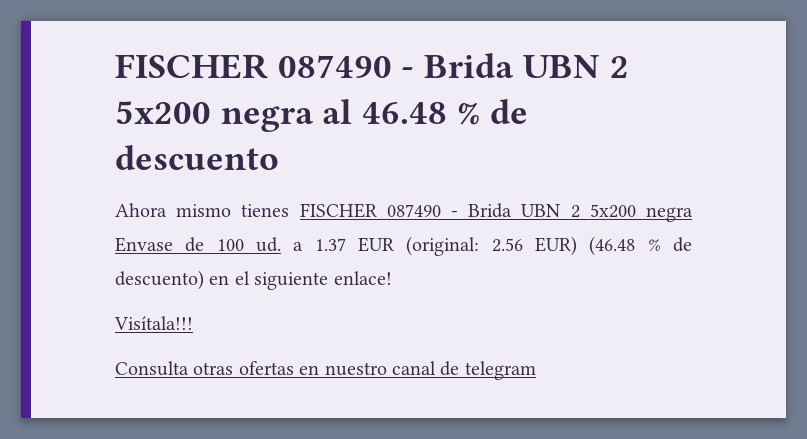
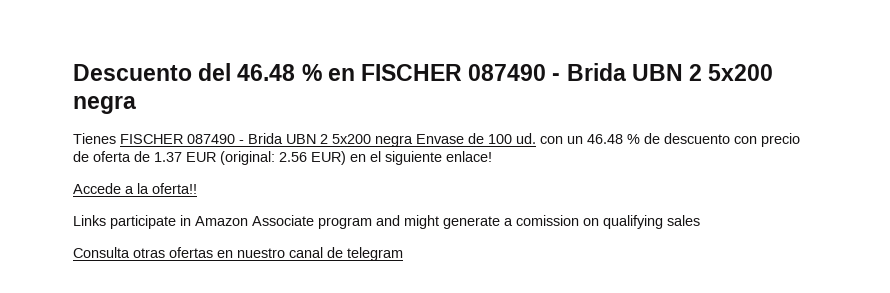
- FISCHER 087490 - Brida UBN 2 5x200 negra al 46.48 % de descuento
- Ahora mismo tienes FISCHER 087490 - Brida UBN 2 5x200 negra Envase de 100 ud. a 1.37 EUR (original: 2.56 EUR) (46.48 % de descuento) en el siguiente enlace!
+ Descuento del 46.48 % en FISCHER 087490 - Brida UBN 2 5x200 negra
+ Tienes FISCHER 087490 - Brida UBN 2 5x200 negra Envase de 100 ud. con un 46.48 % de descuento con precio de oferta de 1.37 EUR (original: 2.56 EUR) en el siguiente enlace!
- Visítala!!!
+ Accede a la oferta!!
+ Links participate in Amazon Associate program and might generate a comission on qualifying sales

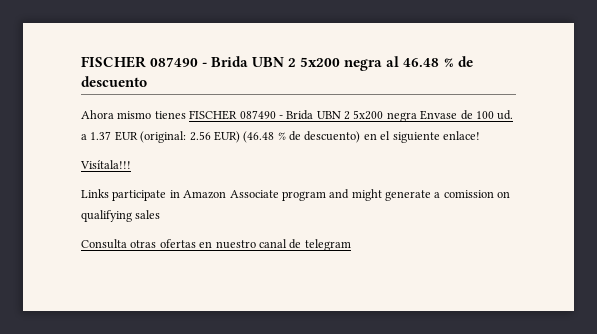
- Descuento del 46.48 % en FISCHER 087490 - Brida UBN 2 5x200 negra
- Tienes FISCHER 087490 - Brida UBN 2 5x200 negra Envase de 100 ud. con un 46.48 % de descuento con precio de oferta de 1.37 EUR (original: 2.56 EUR) en el siguiente enlace!
+ FISCHER 087490 - Brida UBN 2 5x200 negra al 46.48 % de descuento
+ Ahora mismo tienes FISCHER 087490 - Brida UBN 2 5x200 negra Envase de 100 ud. a 1.37 EUR (original: 2.56 EUR) (46.48 % de descuento) en el siguiente enlace!
- Accede a la oferta!!
+ Visítala!!!

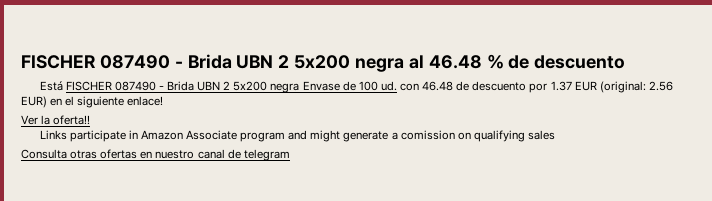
- Ahora mismo tienes FISCHER 087490 - Brida UBN 2 5x200 negra Envase de 100 ud. a 1.37 EUR (original: 2.56 EUR) (46.48 % de descuento) en el siguiente enlace!
+ Está FISCHER 087490 - Brida UBN 2 5x200 negra Envase de 100 ud. con 46.48 de descuento por 1.37 EUR (original: 2.56 EUR) en el siguiente enlace!
- Visítala!!!
+ Ver la oferta!!

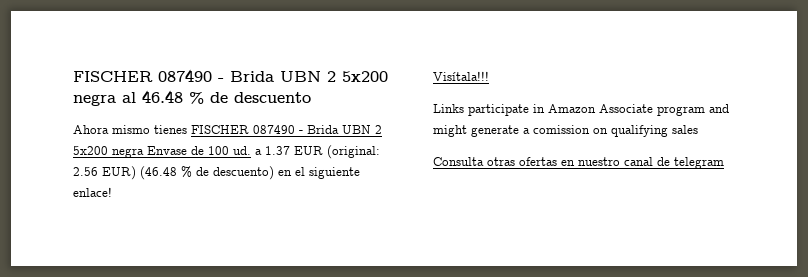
- Está FISCHER 087490 - Brida UBN 2 5x200 negra Envase de 100 ud. con 46.48 de descuento por 1.37 EUR (original: 2.56 EUR) en el siguiente enlace!
+ Ahora mismo tienes FISCHER 087490 - Brida UBN 2 5x200 negra Envase de 100 ud. a 1.37 EUR (original: 2.56 EUR) (46.48 % de descuento) en el siguiente enlace!
- Ver la oferta!!
+ Visítala!!!

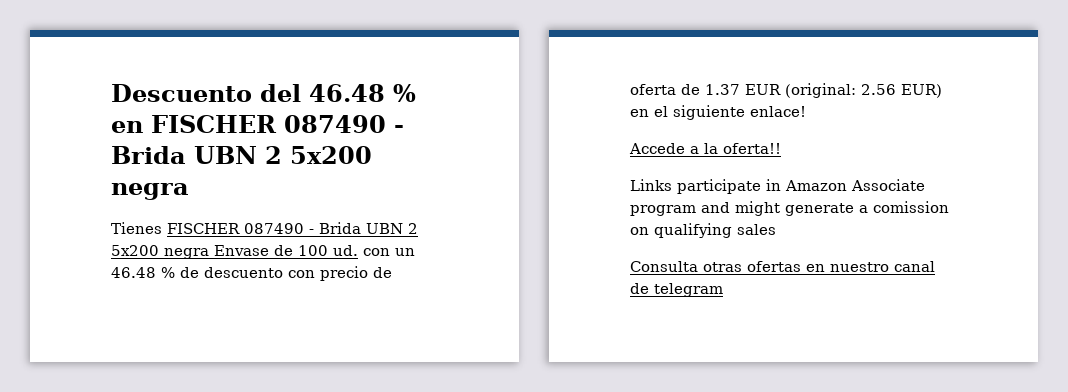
- FISCHER 087490 - Brida UBN 2 5x200 negra al 46.48 % de descuento
- Ahora mismo tienes FISCHER 087490 - Brida UBN 2 5x200 negra Envase de 100 ud. a 1.37 EUR (original: 2.56 EUR) (46.48 % de descuento) en el siguiente enlace!
+ Descuento del 46.48 % en FISCHER 087490 - Brida UBN 2 5x200 negra
+ Tienes FISCHER 087490 - Brida UBN 2 5x200 negra Envase de 100 ud. con un 46.48 % de descuento con precio de oferta de 1.37 EUR (original: 2.56 EUR) en el siguiente enlace!
- Visítala!!!
+ Accede a la oferta!!

